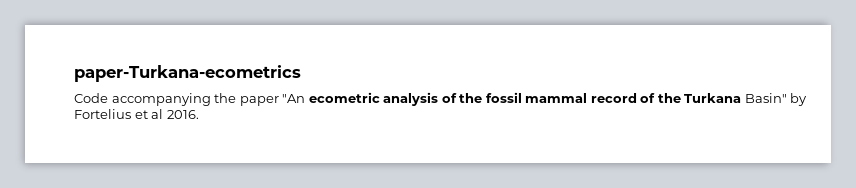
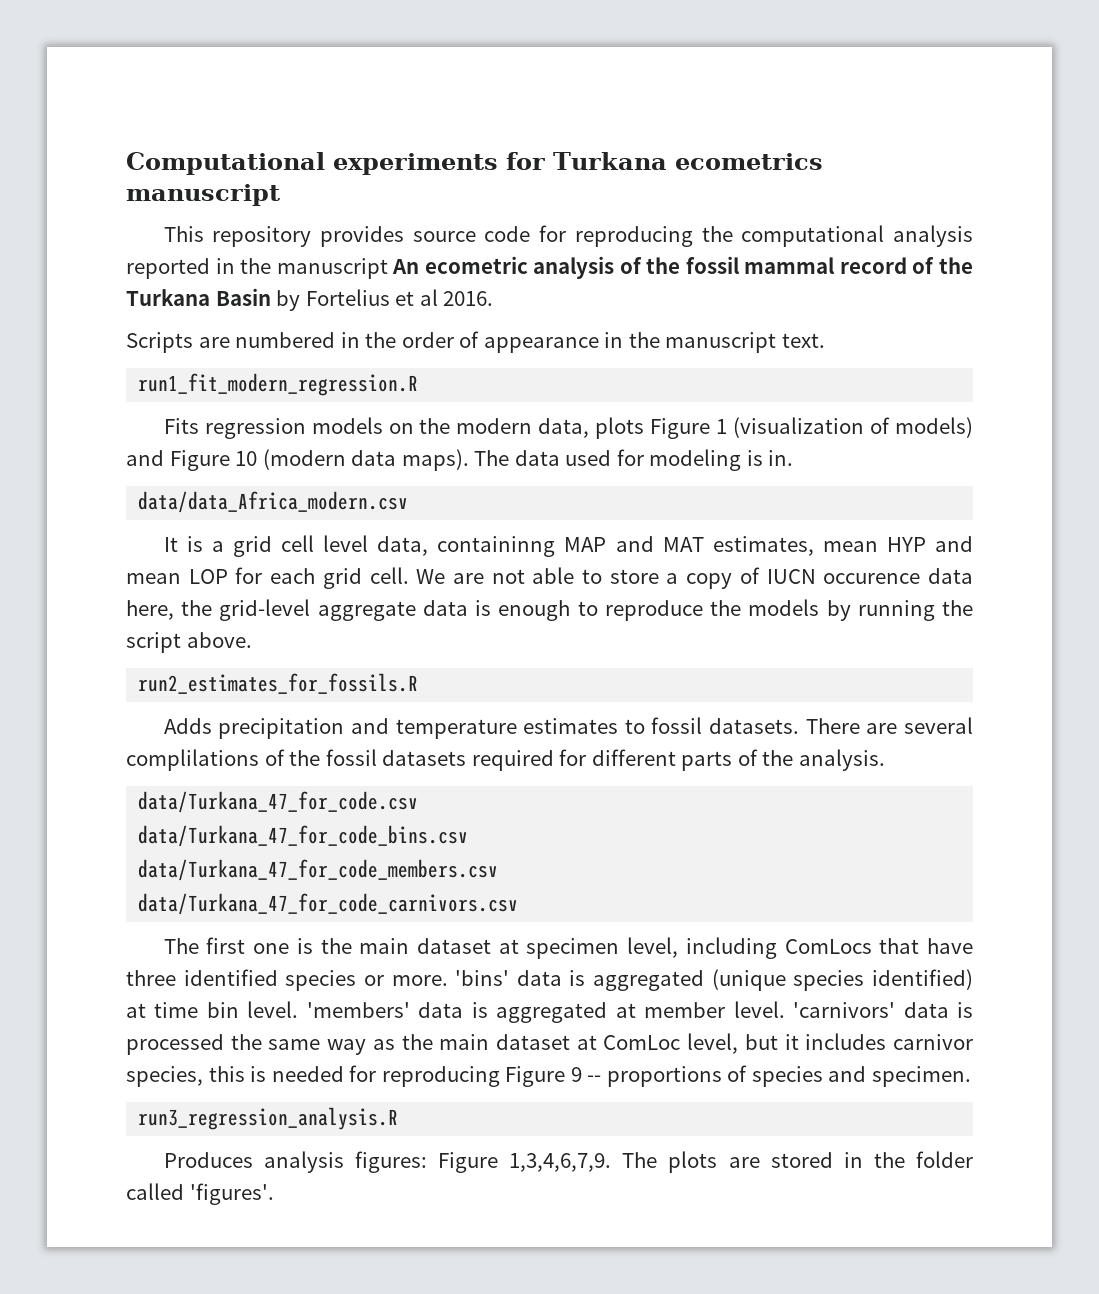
- paper-Turkana-ecometrics
- Code accompanying the paper "An ecometric analysis of the fossil mammal record of the Turkana Basin" by Fortelius et al 2016.
+ Computational experiments for Turkana ecometrics manuscript
+ This repository provides source code for reproducing the computational analysis reported in the manuscript An ecometric analysis of the fossil mammal record of the Turkana Basin by Fortelius et al 2016.
+ Scripts are numbered in the order of appearance in the manuscript text.
+ run1_fit_modern_regression.R
+ Fits regression models on the modern data, plots Figure 1 (visualization of models) and Figure 10 (modern data maps). The data used for modeling is in.
+ data/data_Africa_modern.csv
+ It is a grid cell level data, containinng MAP and MAT estimates, mean HYP and mean LOP for each grid cell. We are not able to store a copy of IUCN occurence data here, the grid-level aggregate data is enough to reproduce the models by running the script above.
+ run2_estimates_for_fossils.R
+ Adds precipitation and temperature estimates to fossil datasets. There are several complilations of the fossil datasets required for different parts of the analysis.
+ data/Turkana_47_for_code.csv
+ data/Turkana_47_for_code_bins.csv
+ data/Turkana_47_for_code_members.csv
+ data/Turkana_47_for_code_carnivors.csv
+ The first one is the main dataset at specimen level, including ComLocs that have three identified species or more. 'bins' data is aggregated (unique species identified) at time bin level. 'members' data is aggregated at member level. 'carnivors' data is processed the same way as the main dataset at ComLoc level, but it includes carnivor species, this is needed for reproducing Figure 9 -- proportions of species and specimen.
+ run3_regression_analysis.R
+ Produces analysis figures: Figure 1,3,4,6,7,9. The plots are stored in the folder called 'figures'.

